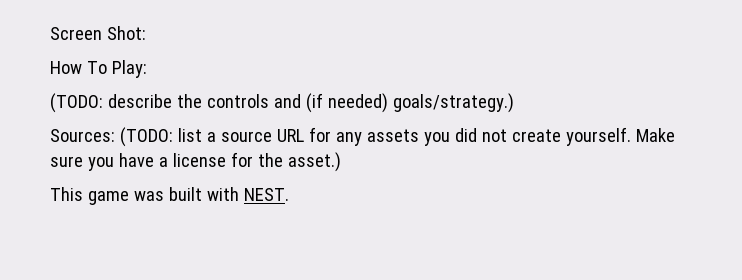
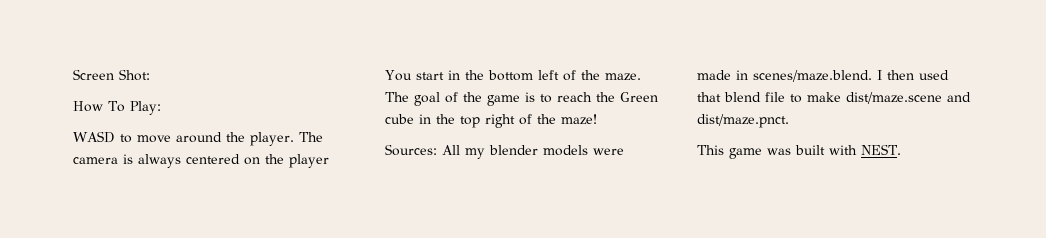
- (TODO: describe the controls and (if needed) goals/strategy.)
- Sources: (TODO: list a source URL for any assets you did not create yourself. Make sure you have a license for the asset.)
+ WASD to move around the player. The camera is always centered on the player You start in the bottom left of the maze. The goal of the game is to reach the Green cube in the top right of the maze!
+ Sources: All my blender models were made in scenes/maze.blend. I then used that blend file to make dist/maze.scene and dist/maze.pnct.

